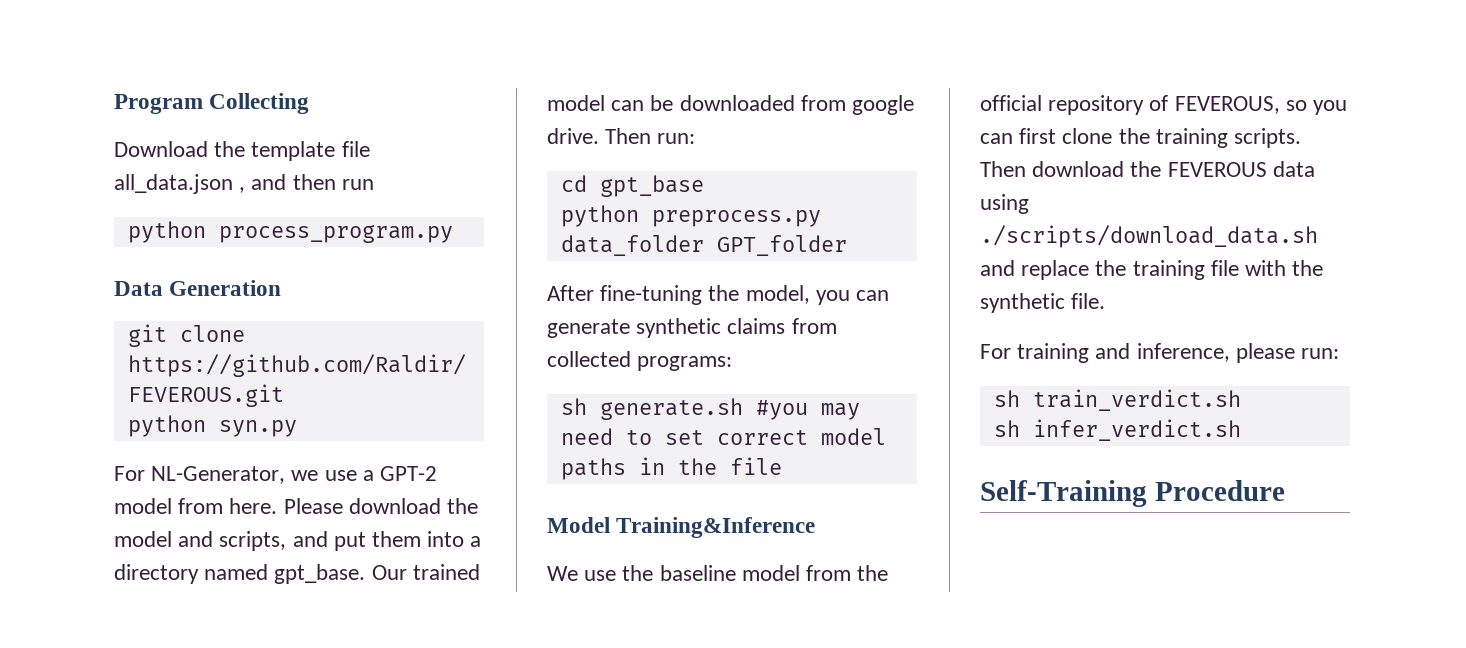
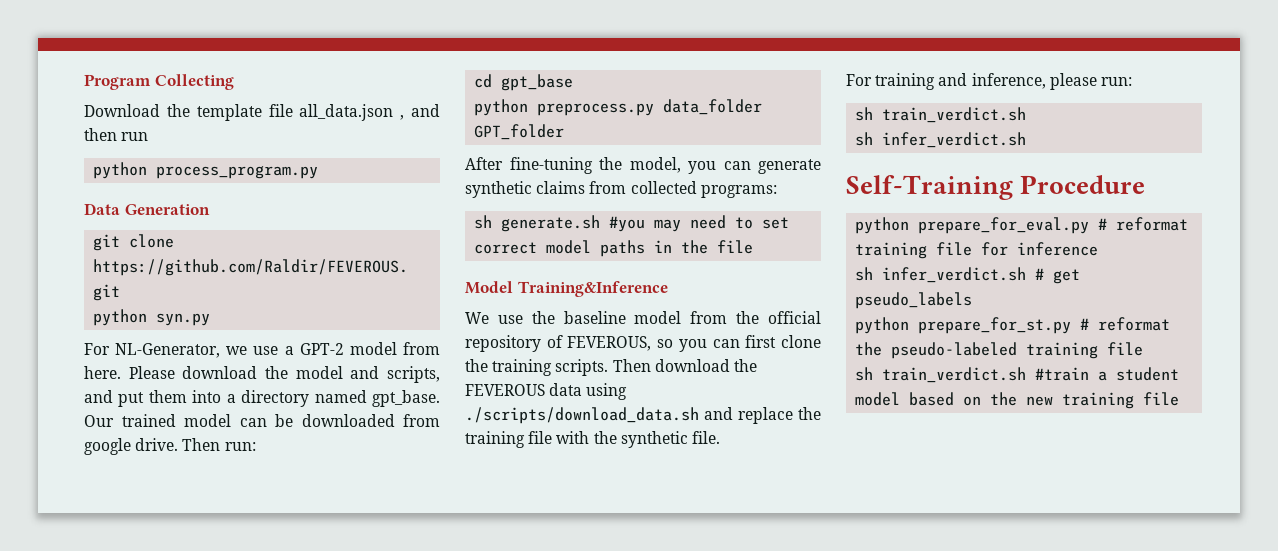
+ python prepare_for_eval.py # reformat training file for inference
+ sh infer_verdict.sh # get pseudo_labels
+ python prepare_for_st.py # reformat the pseudo-labeled training file
+ sh train_verdict.sh #train a student model based on the new training file

